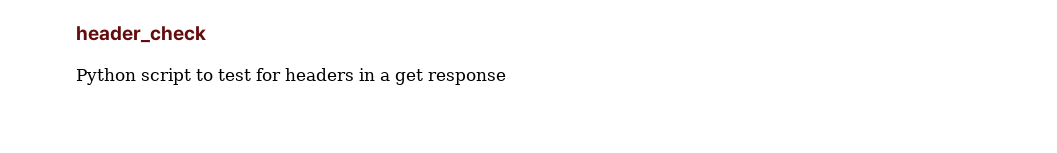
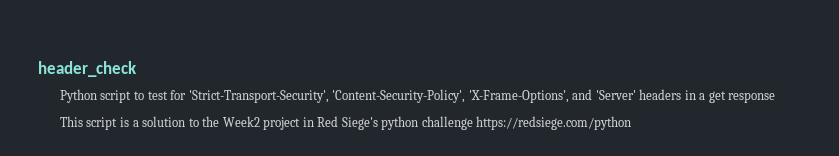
- Python script to test for headers in a get response
+ Python script to test for 'Strict-Transport-Security', 'Content-Security-Policy', 'X-Frame-Options', and 'Server' headers in a get response
+ This script is a solution to the Week2 project in Red Siege's python challenge https://redsiege.com/python

